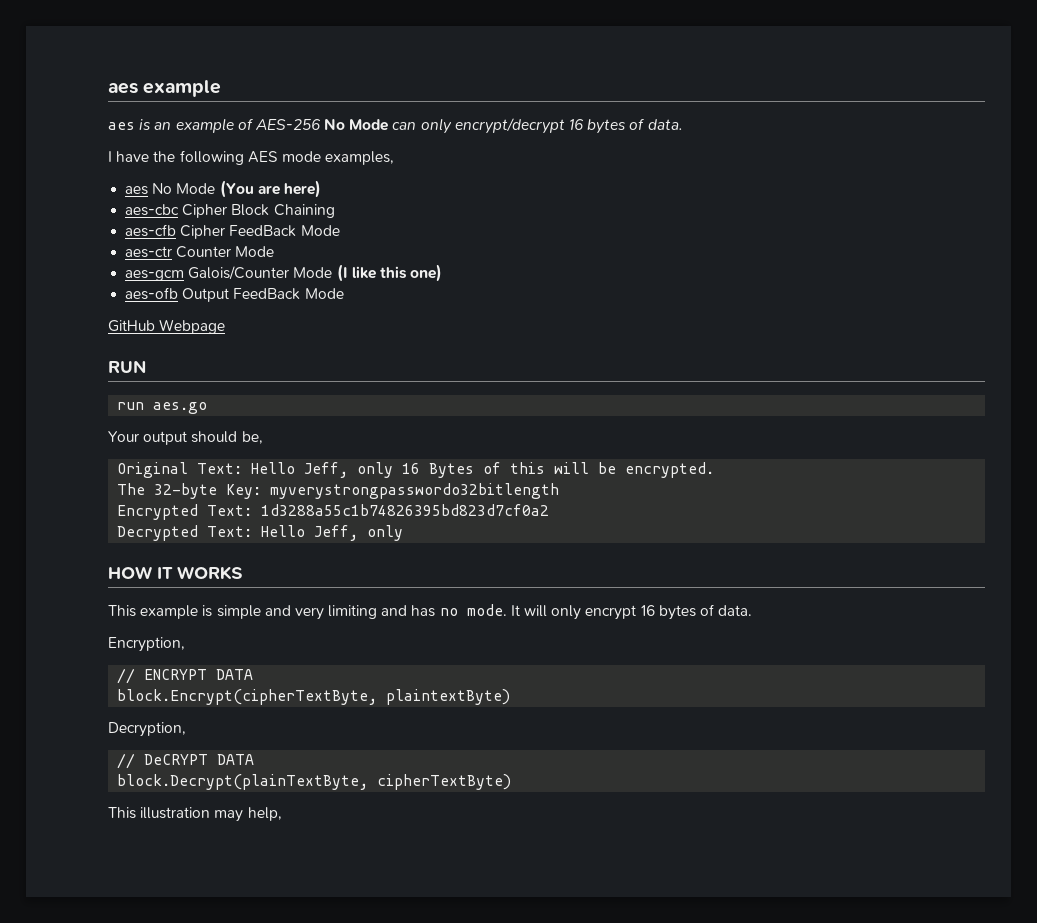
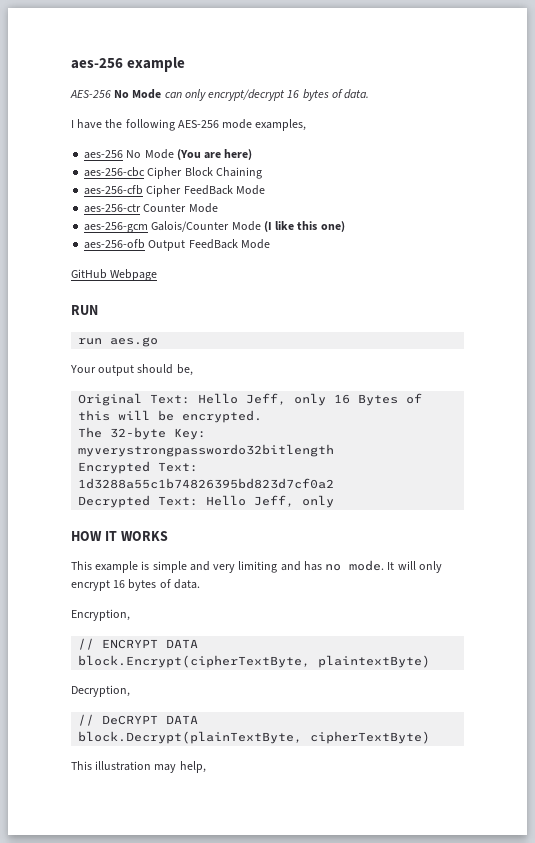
- aes example
+ aes-256 example
- aes is an example of AES-256 No Mode can only encrypt/decrypt 16 bytes of data.
+ AES-256 No Mode can only encrypt/decrypt 16 bytes of data.
- I have the following AES mode examples,
+ I have the following AES-256 mode examples,
- aes No Mode (You are here)
+ aes-256 No Mode (You are here)
- aes-cbc Cipher Block Chaining
+ aes-256-cbc Cipher Block Chaining
- aes-cfb Cipher FeedBack Mode
+ aes-256-cfb Cipher FeedBack Mode
- aes-ctr Counter Mode
+ aes-256-ctr Counter Mode
- aes-gcm Galois/Counter Mode (I like this one)
+ aes-256-gcm Galois/Counter Mode (I like this one)
- aes-ofb Output FeedBack Mode
+ aes-256-ofb Output FeedBack Mode

